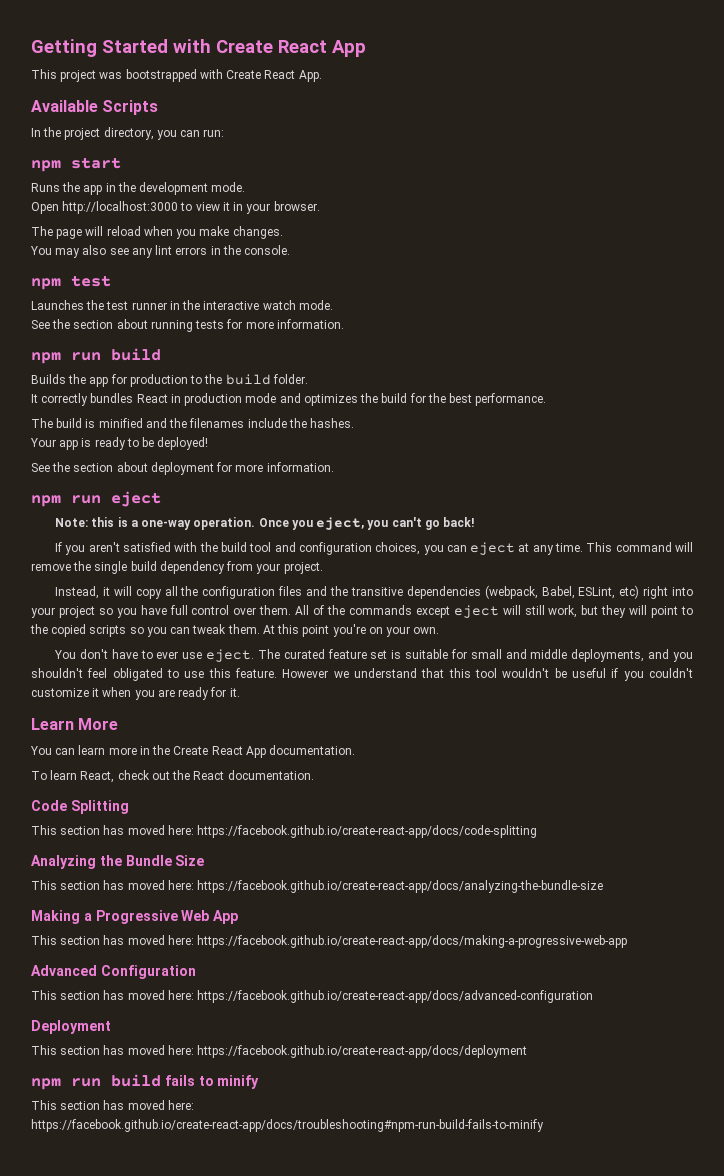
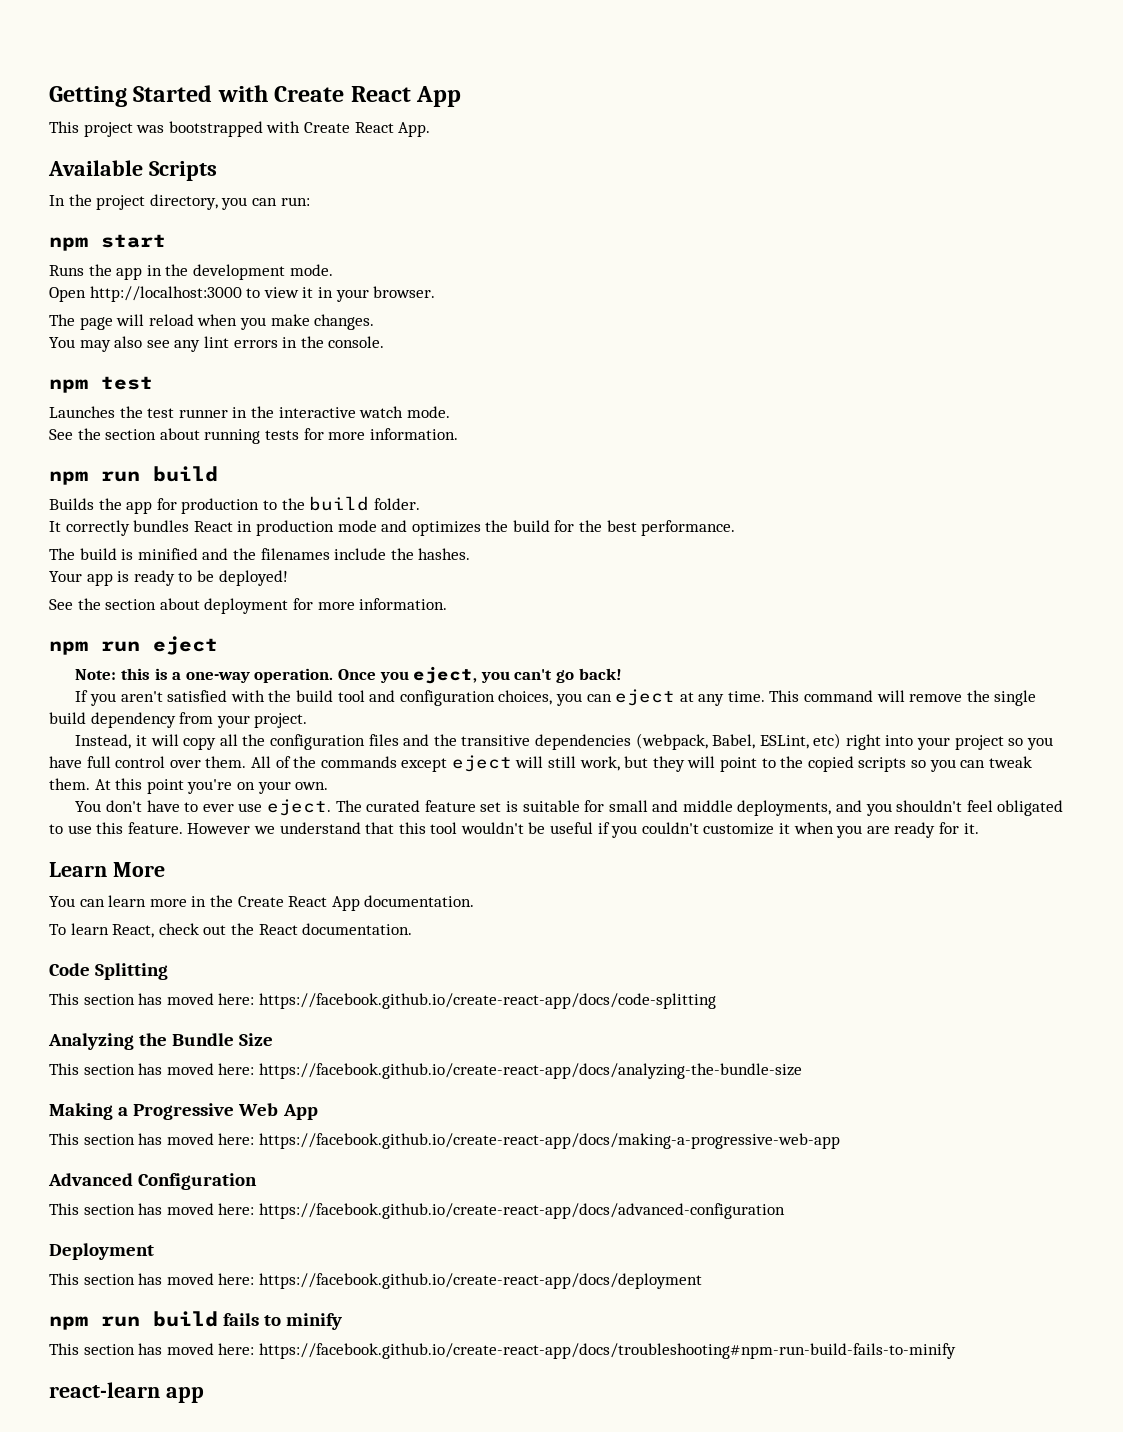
+ react-learn app

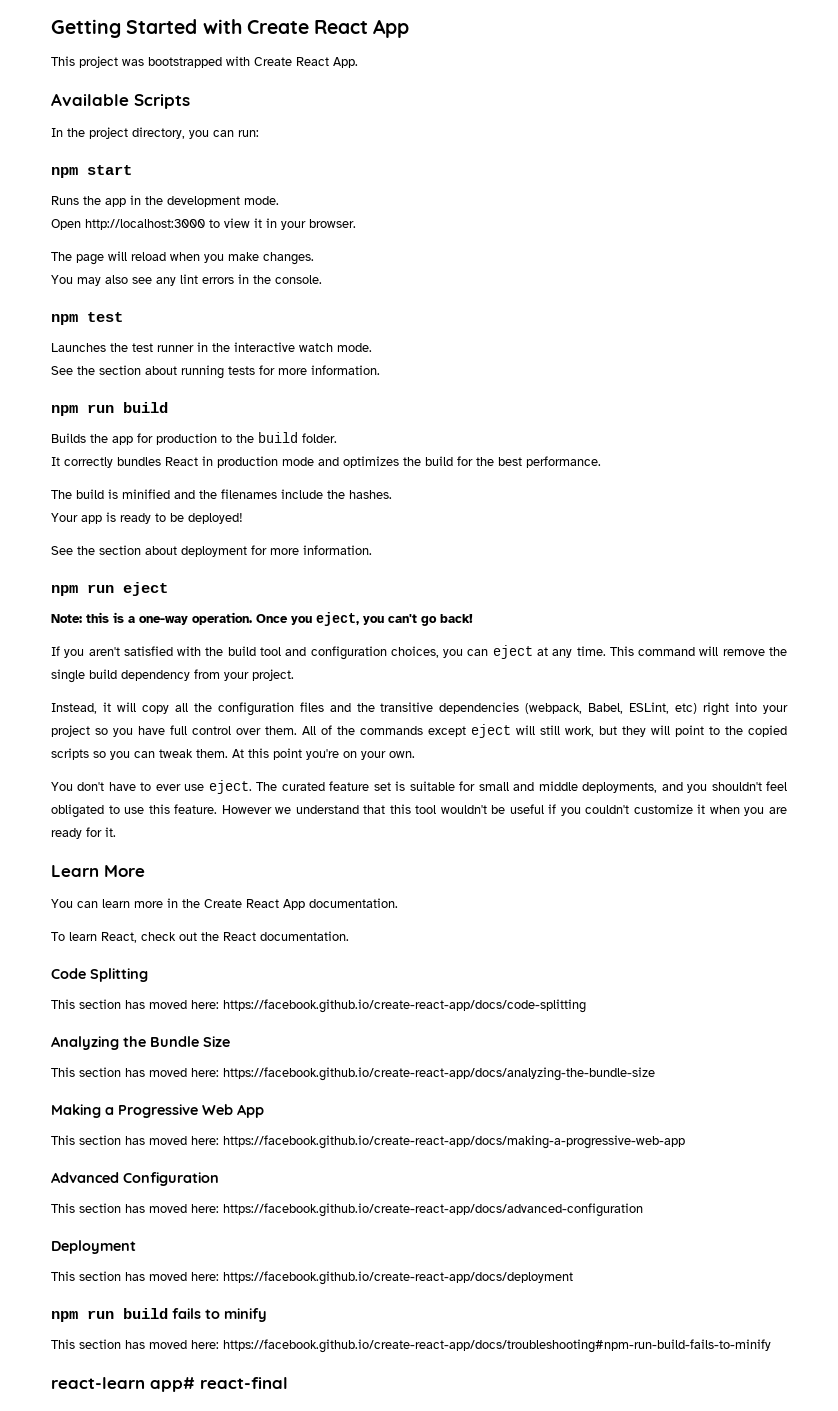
- react-learn app
+ react-learn app# react-final

